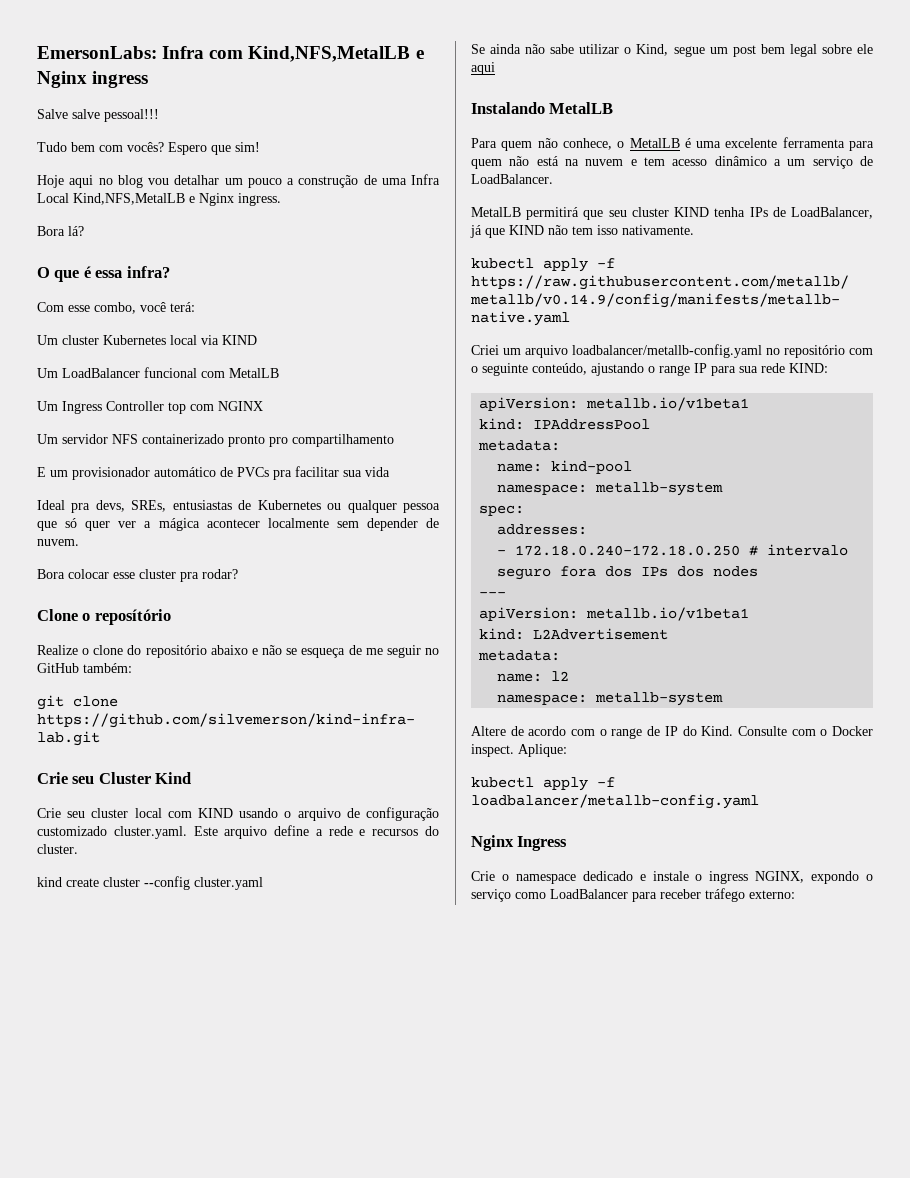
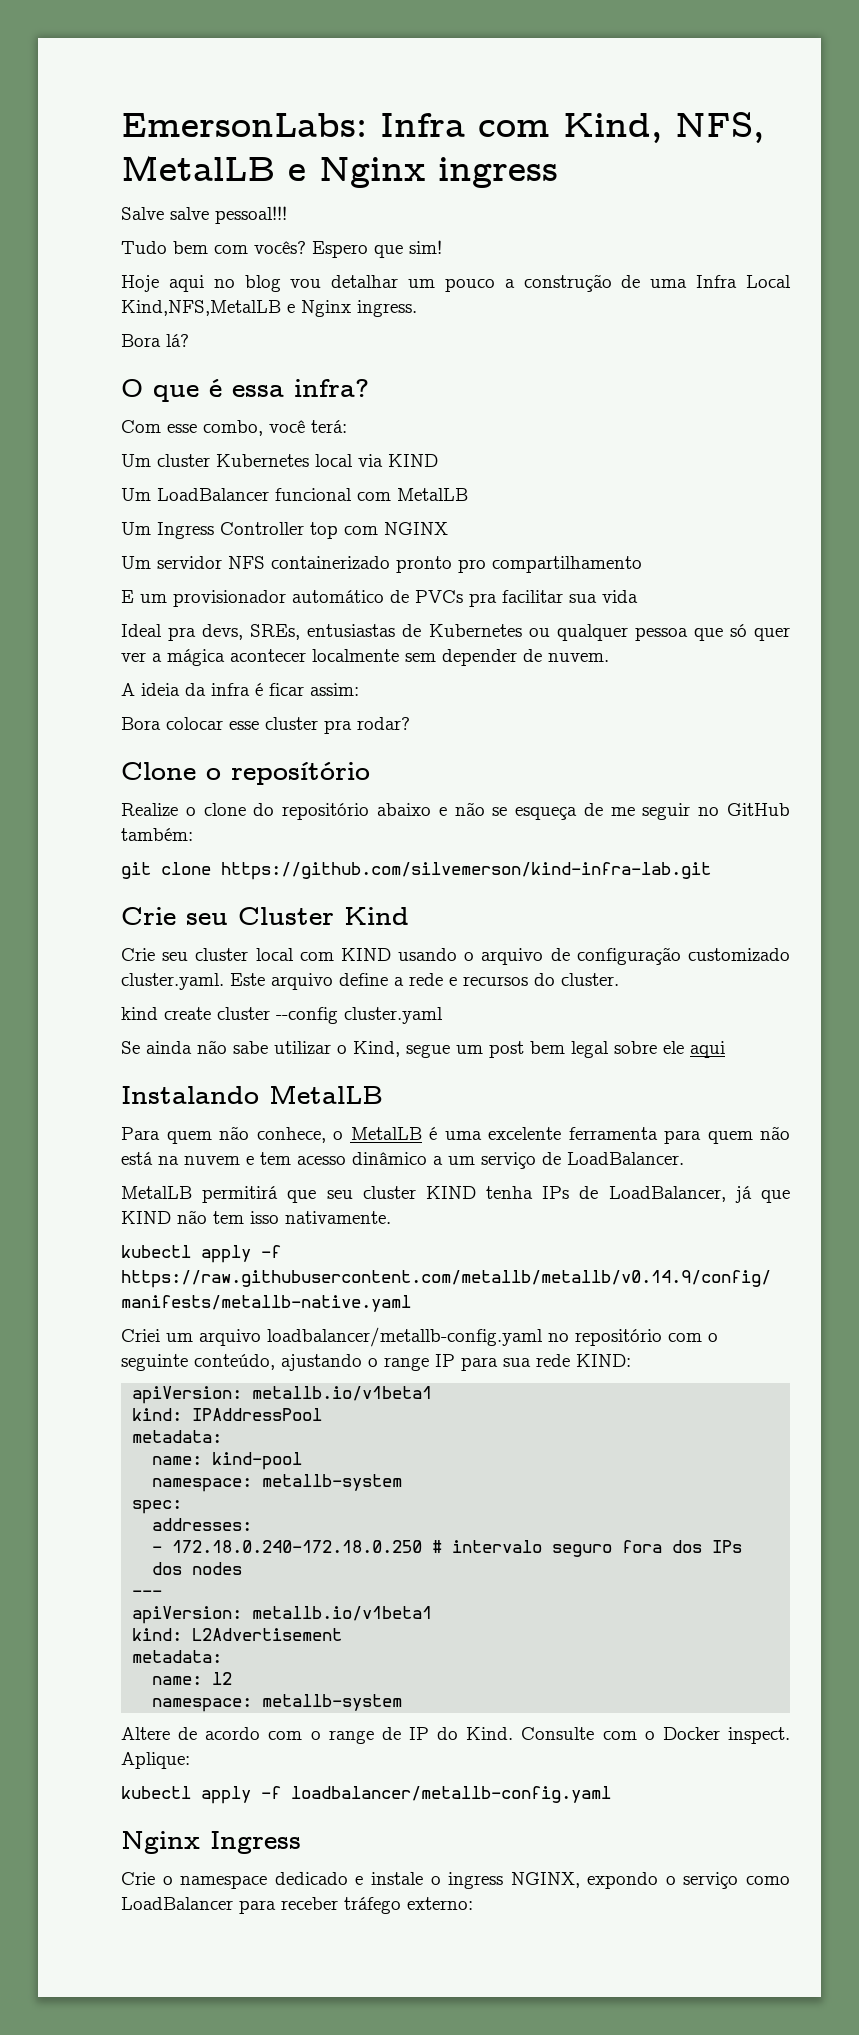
- EmersonLabs: Infra com Kind,NFS,MetalLB e Nginx ingress
+ EmersonLabs: Infra com Kind, NFS, MetalLB e Nginx ingress
+ A ideia da infra é ficar assim:

